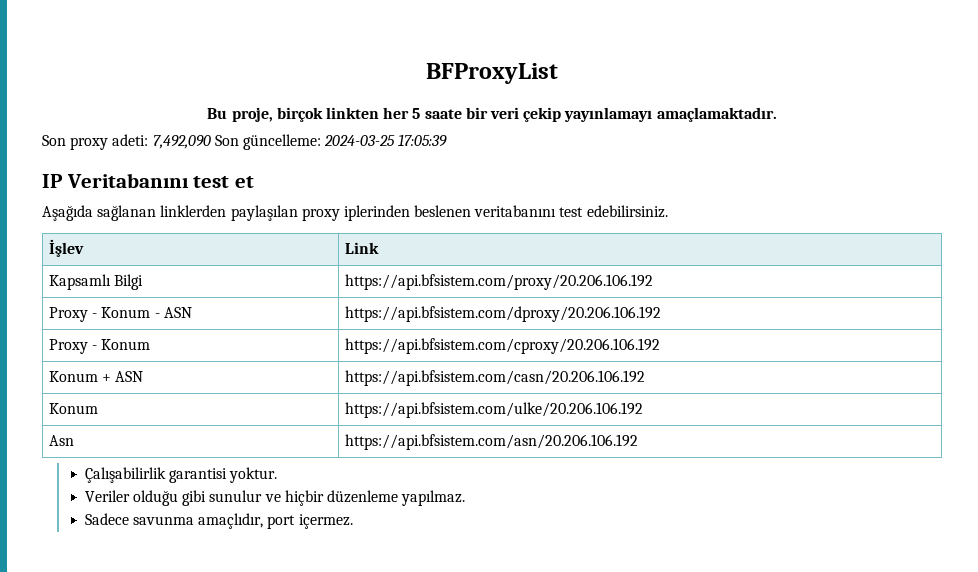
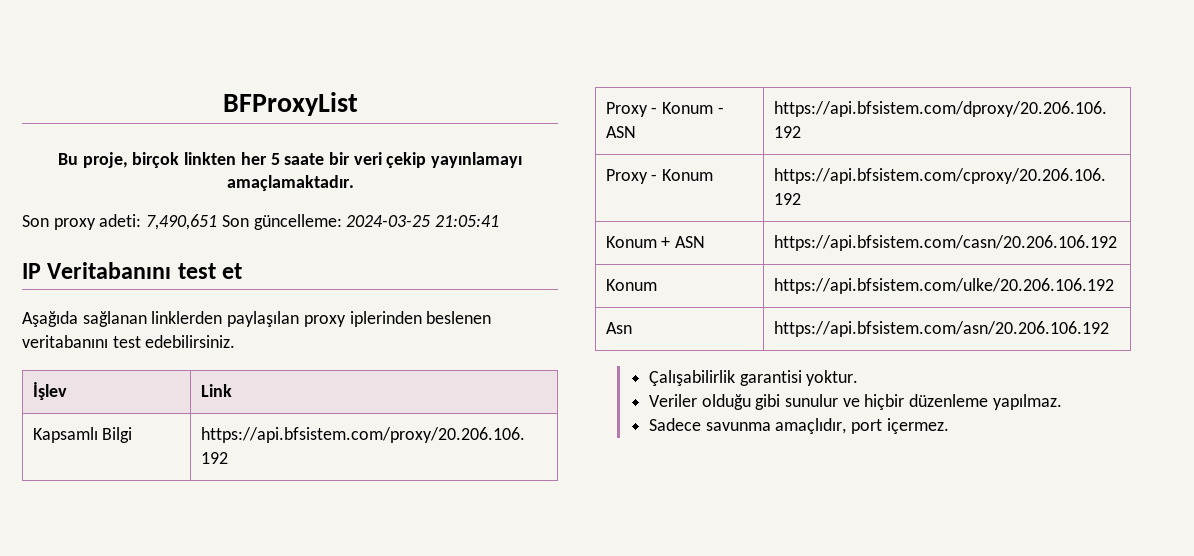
- Son proxy adeti: 7,492,090 Son güncelleme: 2024-03-25 17:05:39
+ Son proxy adeti: 7,490,651 Son güncelleme: 2024-03-25 21:05:41

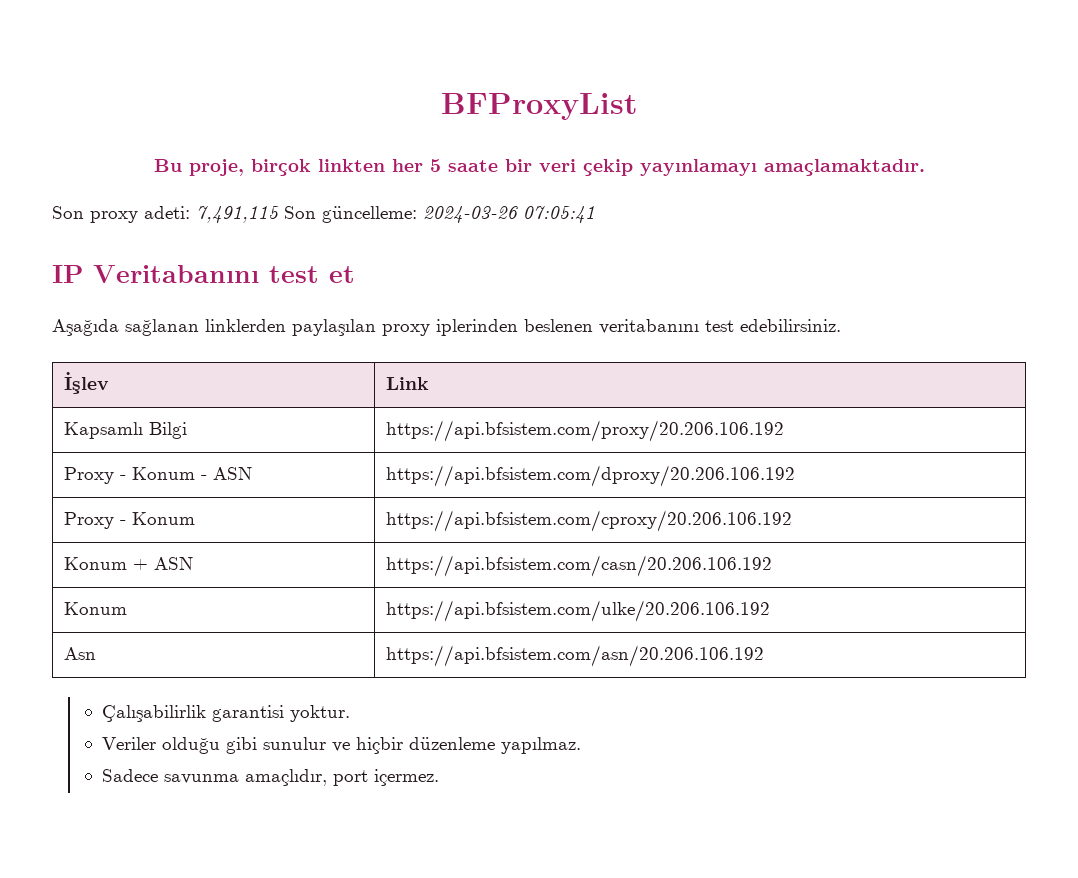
- Son proxy adeti: 7,490,651 Son güncelleme: 2024-03-25 21:05:41
+ Son proxy adeti: 7,491,115 Son güncelleme: 2024-03-26 07:05:41

